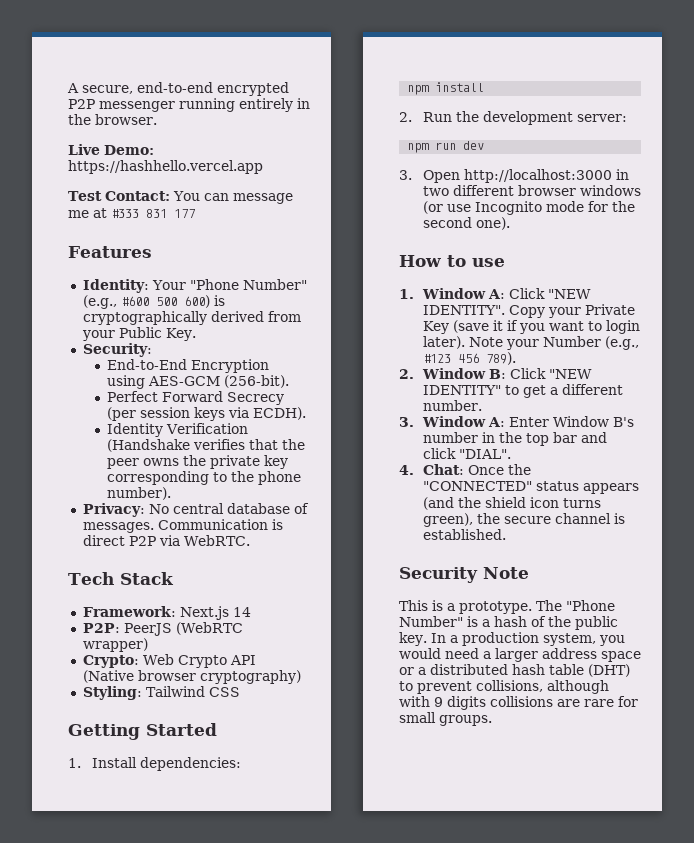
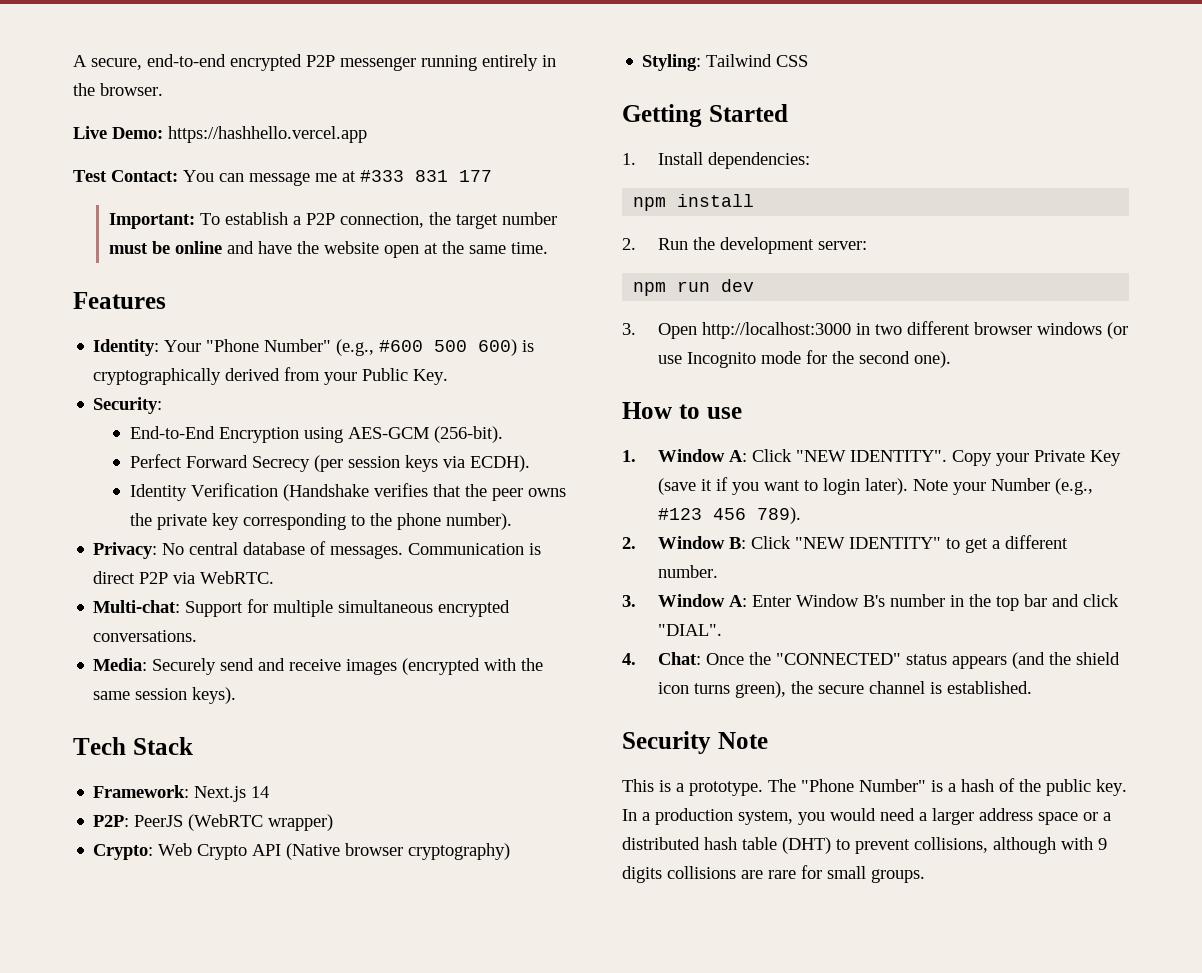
+ Important: To establish a P2P connection, the target number must be online and have the website open at the same time.
+ Multi-chat: Support for multiple simultaneous encrypted conversations.
+ Media: Securely send and receive images (encrypted with the same session keys).

